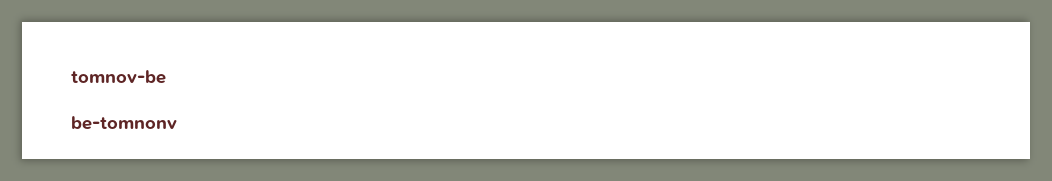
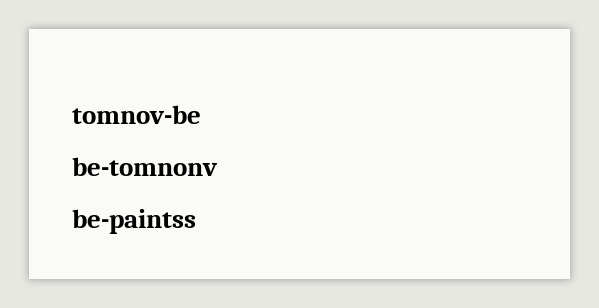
+ be-paintss

